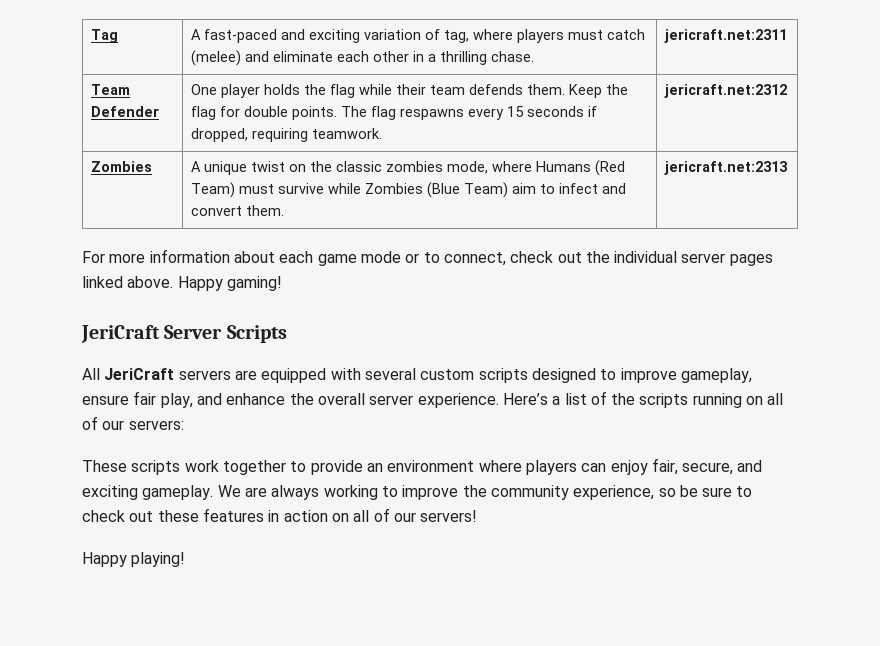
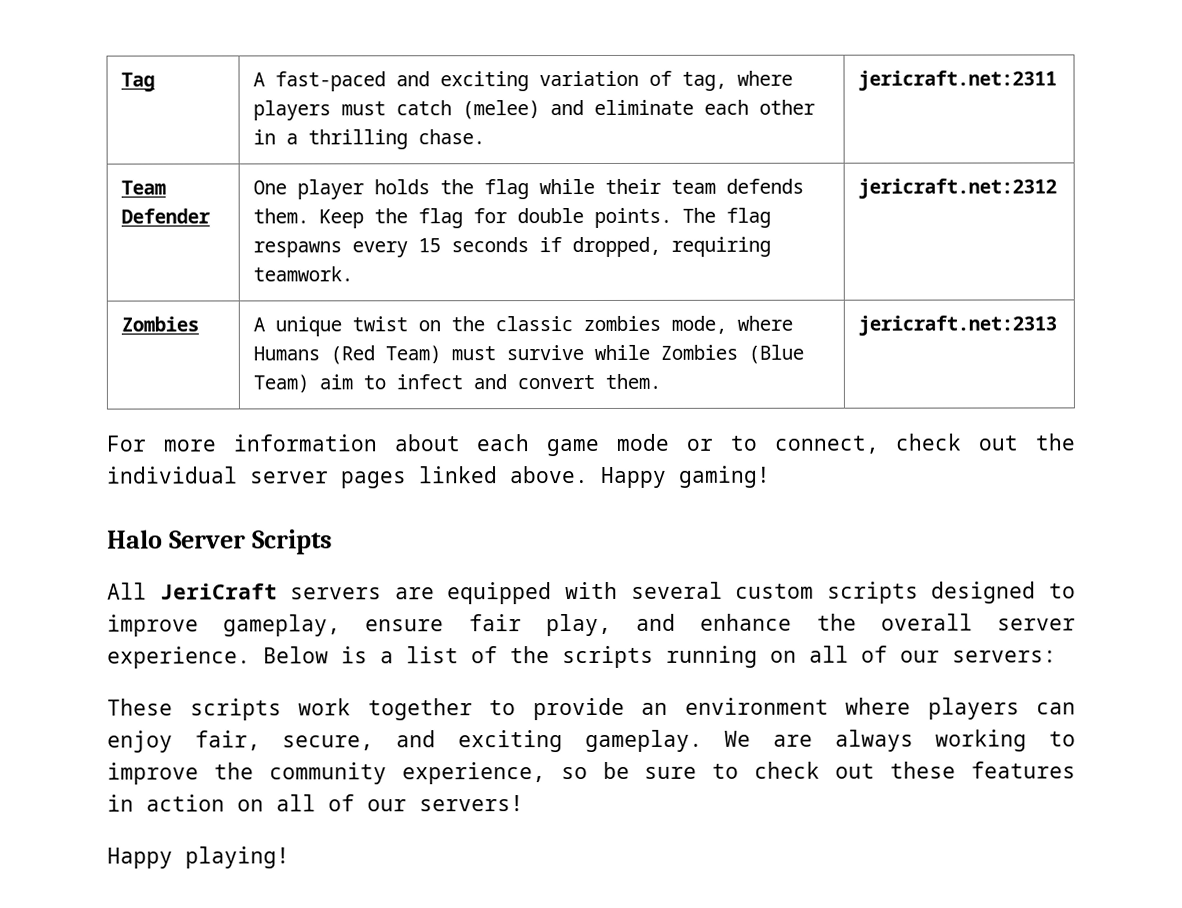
- JeriCraft Server Scripts
+ Halo Server Scripts
- Here’s a list of the scripts running on all of our servers:
+ Below is a list of the scripts running on all of our servers:

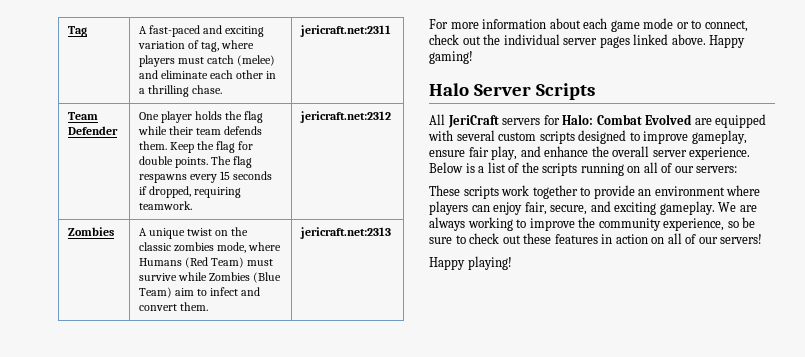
- All JeriCraft servers are equipped with several custom scripts designed to improve gameplay, ensure fair play, and enhance the overall server experience.
+ All JeriCraft servers for Halo: Combat Evolved are equipped with several custom scripts designed to improve gameplay, ensure fair play, and enhance the overall server experience.

